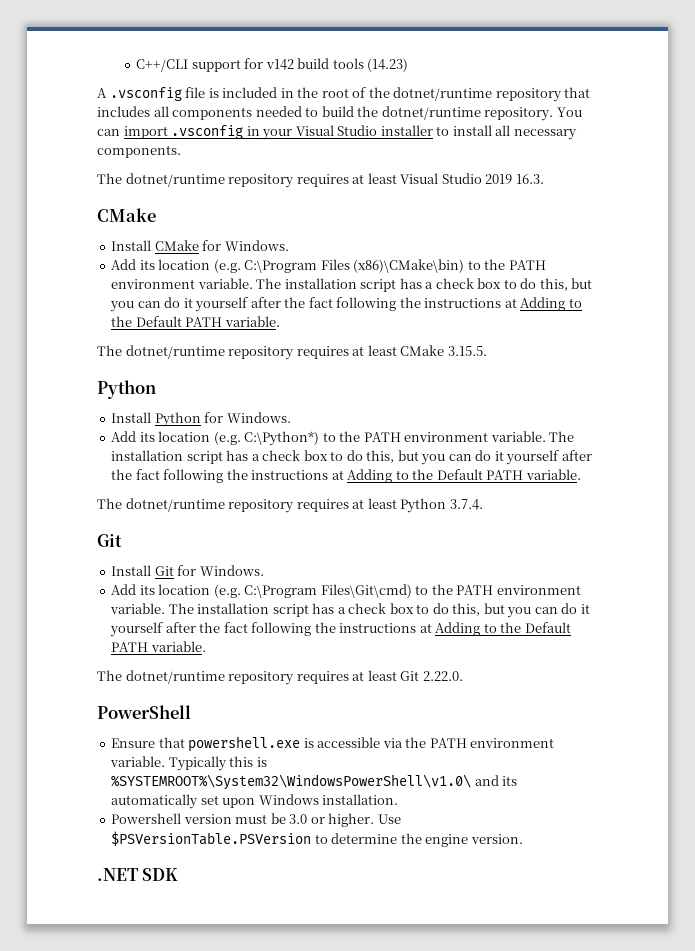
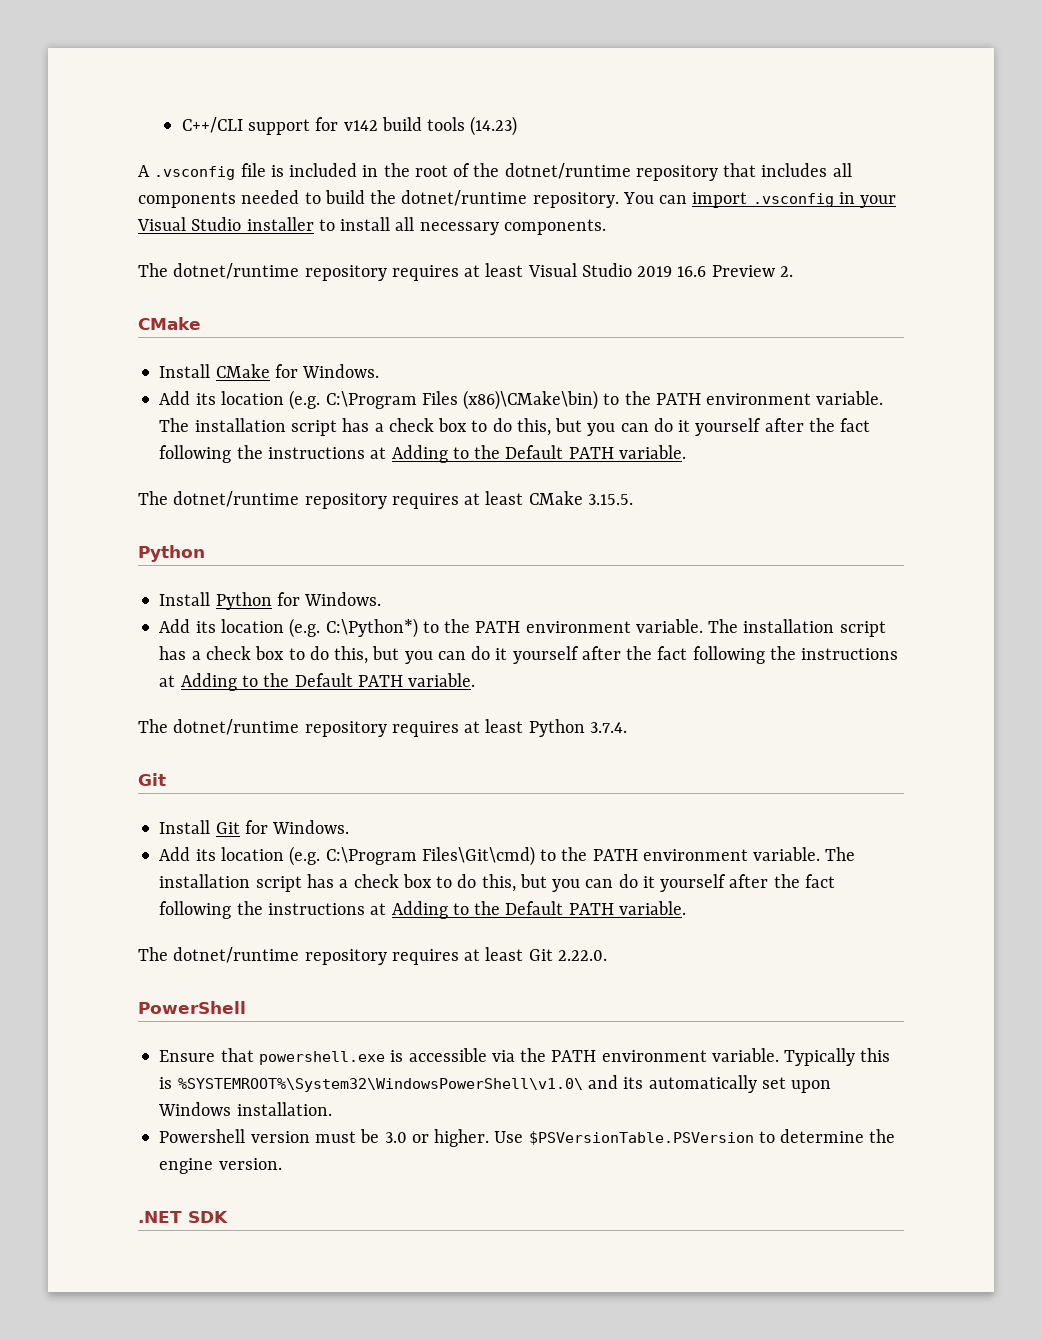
- The dotnet/runtime repository requires at least Visual Studio 2019 16.3.
+ The dotnet/runtime repository requires at least Visual Studio 2019 16.6 Preview 2.

